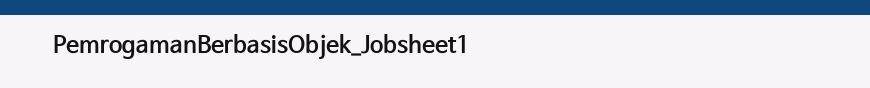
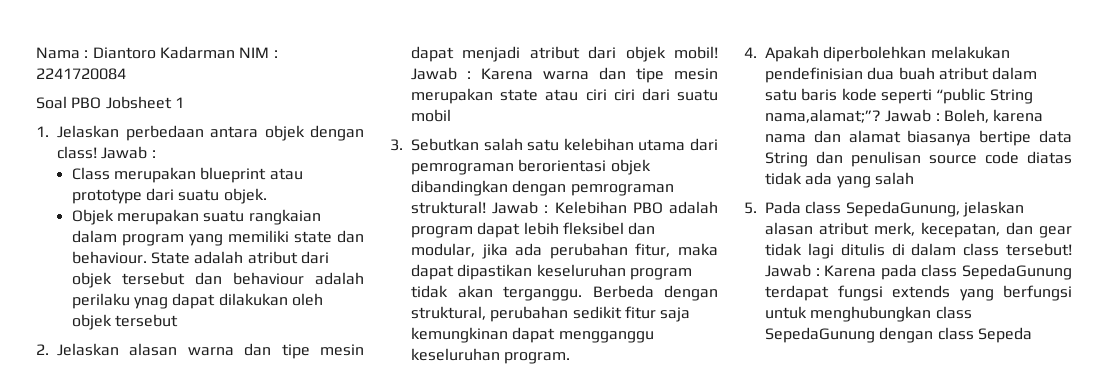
- PemrogamanBerbasisObjek_Jobsheet1
+ Nama : Diantoro Kadarman NIM : 2241720084
+ Soal PBO Jobsheet 1
+ 1. Jelaskan perbedaan antara objek dengan class! Jawab :
+ Class merupakan blueprint atau prototype dari suatu objek.
+ Objek merupakan suatu rangkaian dalam program yang memiliki state dan behaviour. State adalah atribut dari objek tersebut dan behaviour adalah perilaku ynag dapat dilakukan oleh objek tersebut
+ 2. Jelaskan alasan warna dan tipe mesin dapat menjadi atribut dari objek mobil! Jawab : Karena warna dan tipe mesin merupakan state atau ciri ciri dari suatu mobil
+ 3. Sebutkan salah satu kelebihan utama dari pemrograman berorientasi objek dibandingkan dengan pemrograman struktural! Jawab : Kelebihan PBO adalah program dapat lebih fleksibel dan modular, jika ada perubahan fitur, maka dapat dipastikan keseluruhan program tidak akan terganggu. Berbeda dengan struktural, perubahan sedikit fitur saja kemungkinan dapat mengganggu keseluruhan program.
+ 4. Apakah diperbolehkan melakukan pendefinisian dua buah atribut dalam satu baris kode seperti “public String nama,alamat;”? Jawab : Boleh, karena nama dan alamat biasanya bertipe data String dan penulisan source code diatas tidak ada yang salah
+ 5. Pada class SepedaGunung, jelaskan alasan atribut merk, kecepatan, dan gear tidak lagi ditulis di dalam class tersebut! Jawab : Karena pada class SepedaGunung terdapat fungsi extends yang berfungsi untuk menghubungkan class SepedaGunung dengan class Sepeda

